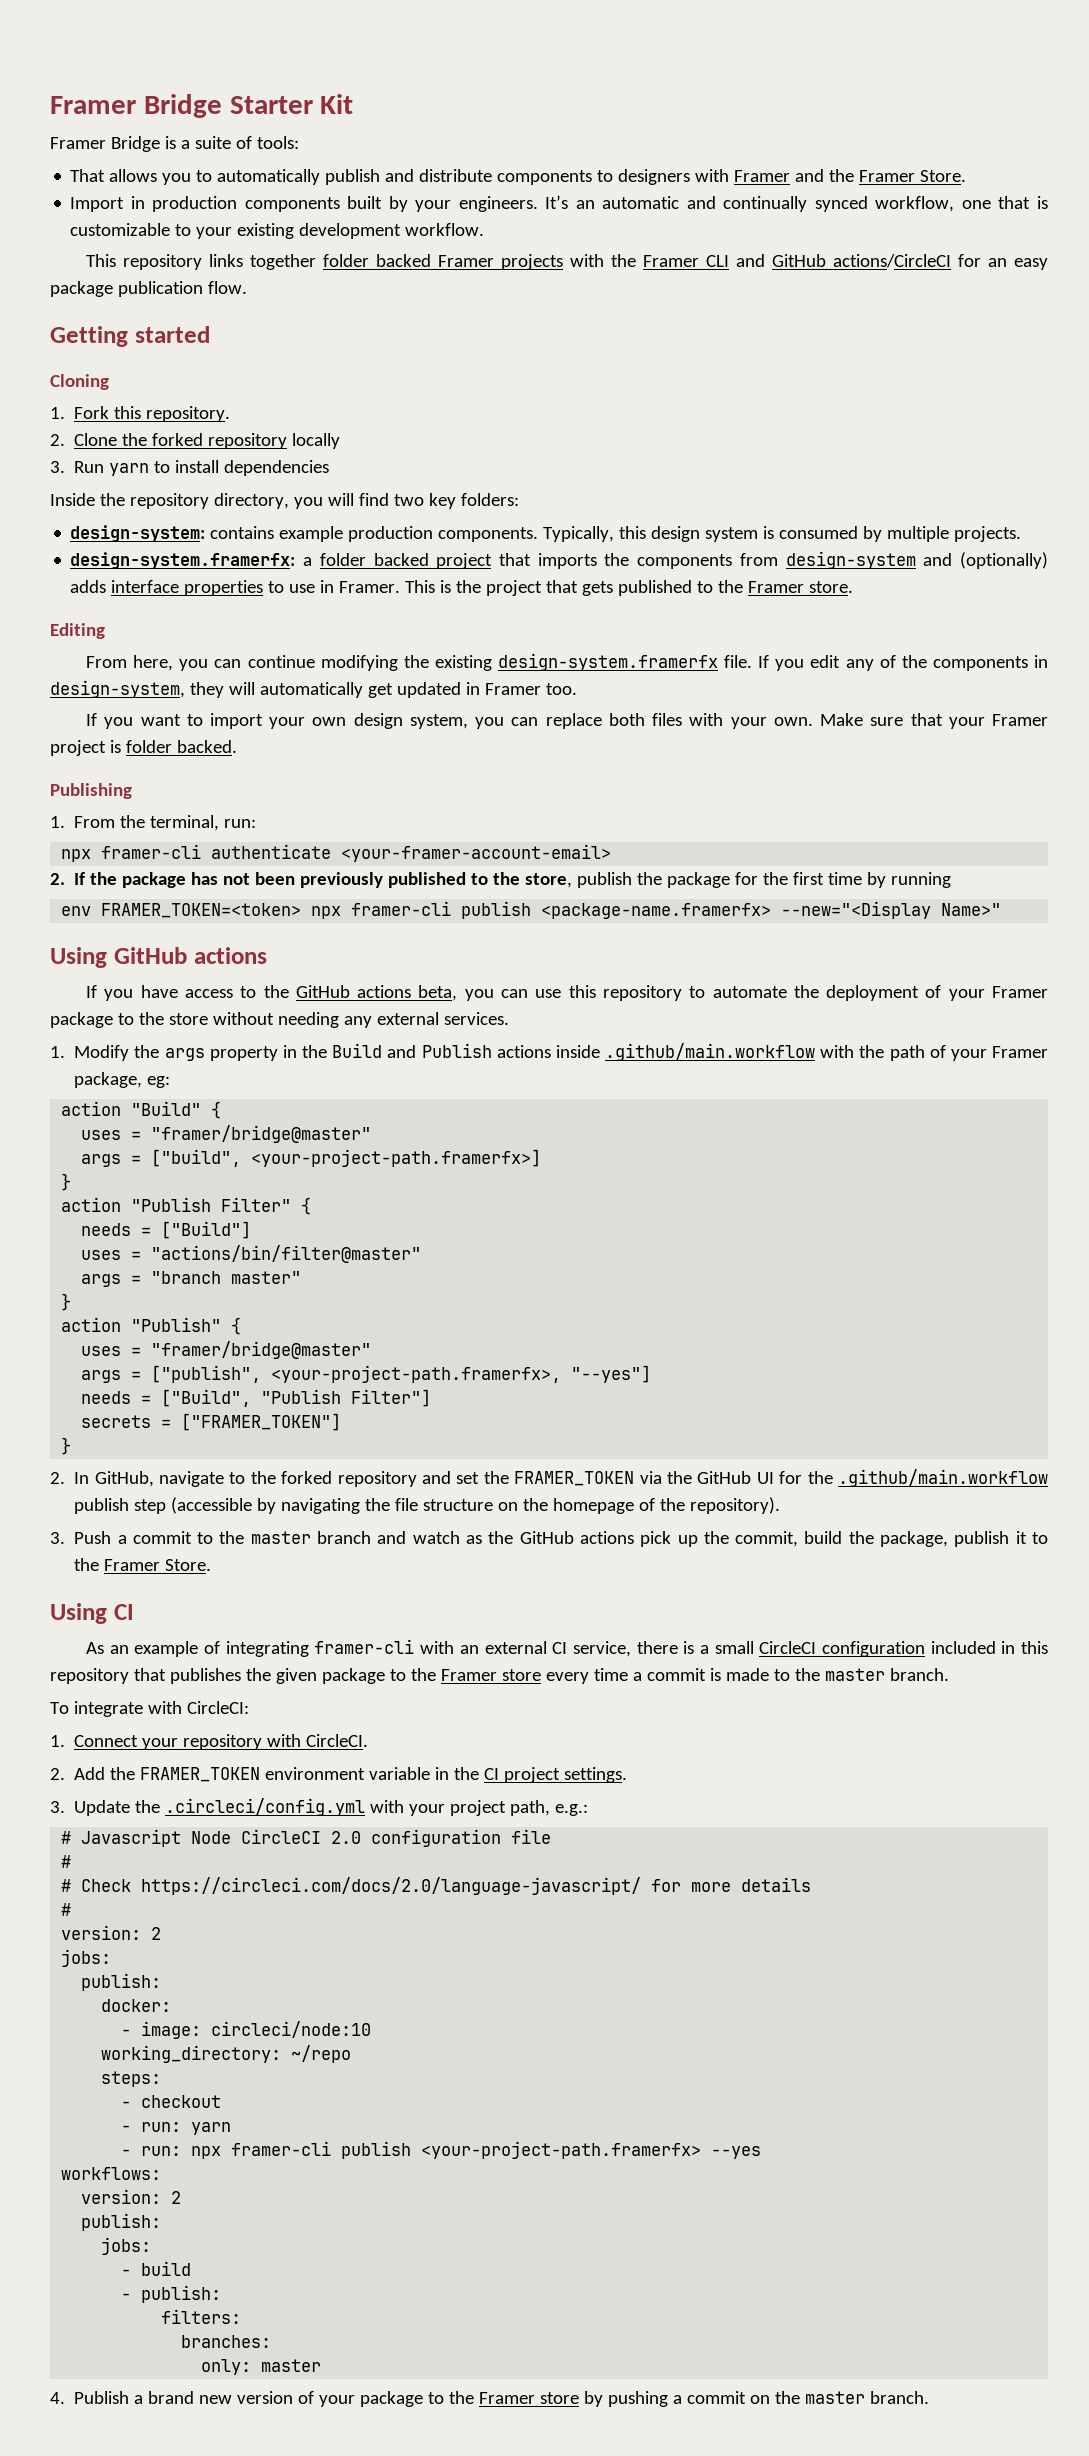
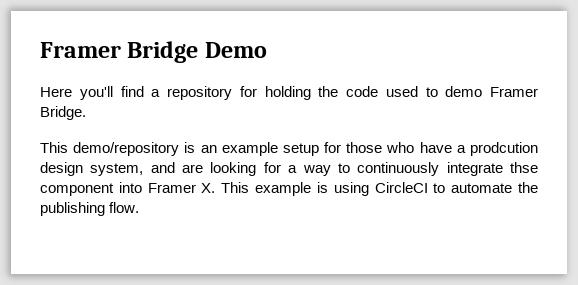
- Framer Bridge Starter Kit
- Framer Bridge is a suite of tools:
- That allows you to automatically publish and distribute components to designers with Framer and the Framer Store.
- Import in production components built by your engineers. It’s an automatic and continually synced workflow, one that is customizable to your existing development workflow.
- This repository links together folder backed Framer projects with the Framer CLI and GitHub actions/CircleCI for an easy package publication flow.
- Getting started
- Cloning
- 1. Fork this repository.
- 2. Clone the forked repository locally
- 3. Run yarn to install dependencies
- Inside the repository directory, you will find two key folders:
- design-system: contains example production components. Typically, this design system is consumed by multiple projects.
- design-system.framerfx: a folder backed project that imports the components from design-system and (optionally) adds interface properties to use in Framer. This is the project that gets published to the Framer store.
- Editing
- From here, you can continue modifying the existing design-system.framerfx file. If you edit any of the components in design-system, they will automatically get updated in Framer too.
- If you want to import your own design system, you can replace both files with your own. Make sure that your Framer project is folder backed.
- Publishing
- 1. From the terminal, run:
- npx framer-cli authenticate <your-framer-account-email>
- 2. If the package has not been previously published to the store, publish the package for the first time by running
- env FRAMER_TOKEN=<token> npx framer-cli publish <package-name.framerfx> --new="<Display Name>"
- Using GitHub actions
- If you have access to the GitHub actions beta, you can use this repository to automate the deployment of your Framer package to the store without needing any external services.
- 1. Modify the args property in the Build and Publish actions inside .github/main.workflow with the path of your Framer package, eg:
- action "Build" {
- uses = "framer/bridge@master"
- args = ["build", <your-project-path.framerfx>]
- }
- action "Publish Filter" {
- needs = ["Build"]
- uses = "actions/bin/filter@master"
- args = "branch master"
- }
- action "Publish" {
- uses = "framer/bridge@master"
- args = ["publish", <your-project-path.framerfx>, "--yes"]
- needs = ["Build", "Publish Filter"]
- secrets = ["FRAMER_TOKEN"]
- }
- 2. In GitHub, navigate to the forked repository and set the FRAMER_TOKEN via the GitHub UI for the .github/main.workflow publish step (accessible by navigating the file structure on the homepage of the repository).
- 3. Push a commit to the master branch and watch as the GitHub actions pick up the commit, build the package, publish it to the Framer Store.
- Using CI
- As an example of integrating framer-cli with an external CI service, there is a small CircleCI configuration included in this repository that publishes the given package to the Framer store every time a commit is made to the master branch.
- To integrate with CircleCI:
- 1. Connect your repository with CircleCI.
- 2. Add the FRAMER_TOKEN environment variable in the CI project settings.
- 3. Update the .circleci/config.yml with your project path, e.g.:
- # Javascript Node CircleCI 2.0 configuration file
- #
- # Check https://circleci.com/docs/2.0/language-javascript/ for more details
- #
- version: 2
- jobs:
- publish:
- docker:
- - image: circleci/node:10
- working_directory: ~/repo
- steps:
- - checkout
- - run: yarn
- - run: npx framer-cli publish <your-project-path.framerfx> --yes
- workflows:
- version: 2
- publish:
- jobs:
- - build
- - publish:
- filters:
- branches:
- only: master
- 4. Publish a brand new version of your package to the Framer store by pushing a commit on the master branch.
+ Framer Bridge Demo
+ Here you'll find a repository for holding the code used to demo Framer Bridge.
+ This demo/repository is an example setup for those who have a prodcution design system, and are looking for a way to continuously integrate thse component into Framer X. This example is using CircleCI to automate the publishing flow.

